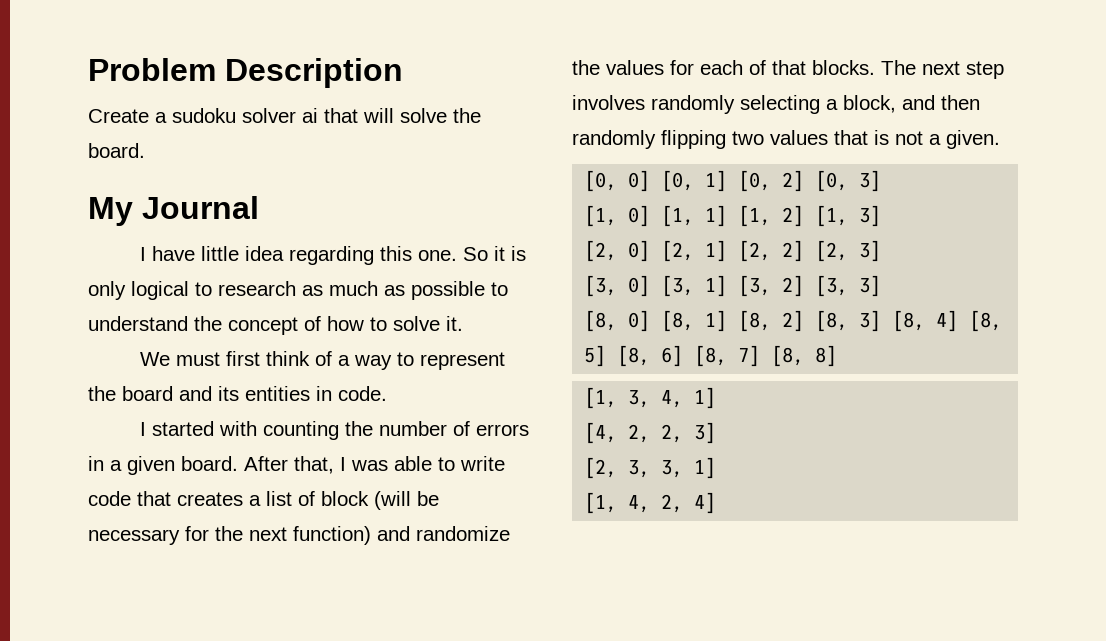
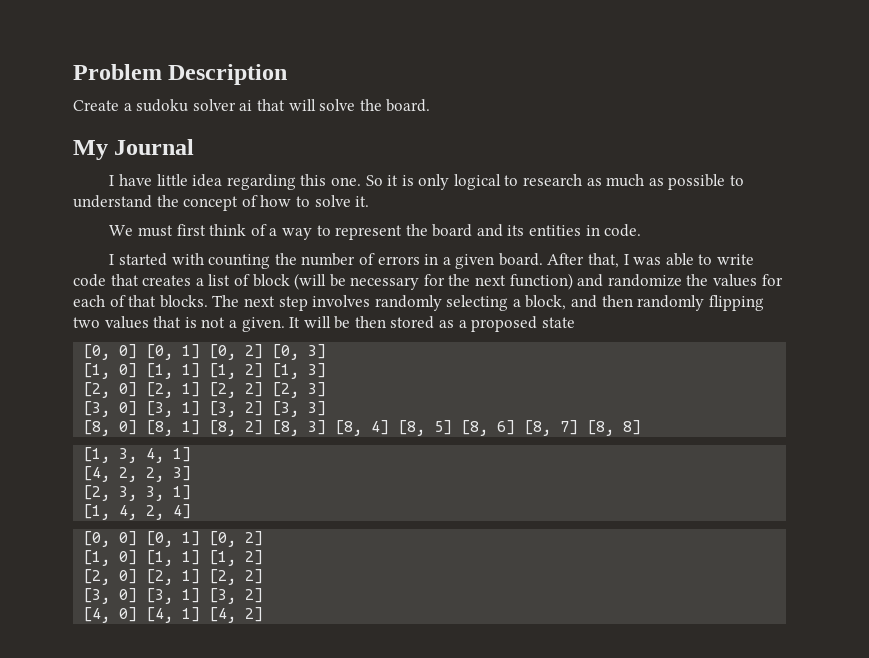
+ It will be then stored as a proposed state
  [1, 4, 2, 4]
+ [0, 0] [0, 1] [0, 2]
+ [1, 0] [1, 1] [1, 2]
+ [2, 0] [2, 1] [2, 2]
+ [3, 0] [3, 1] [3, 2]
+ [4, 0] [4, 1] [4, 2]

